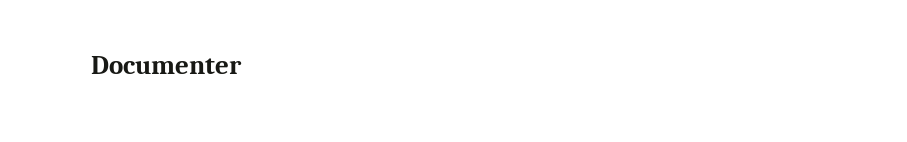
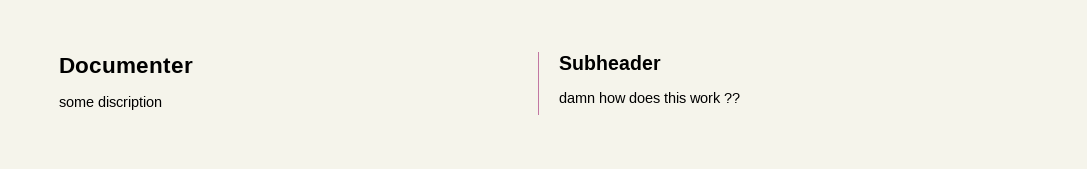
+ some discription
+ Subheader
+ damn how does this work ??

